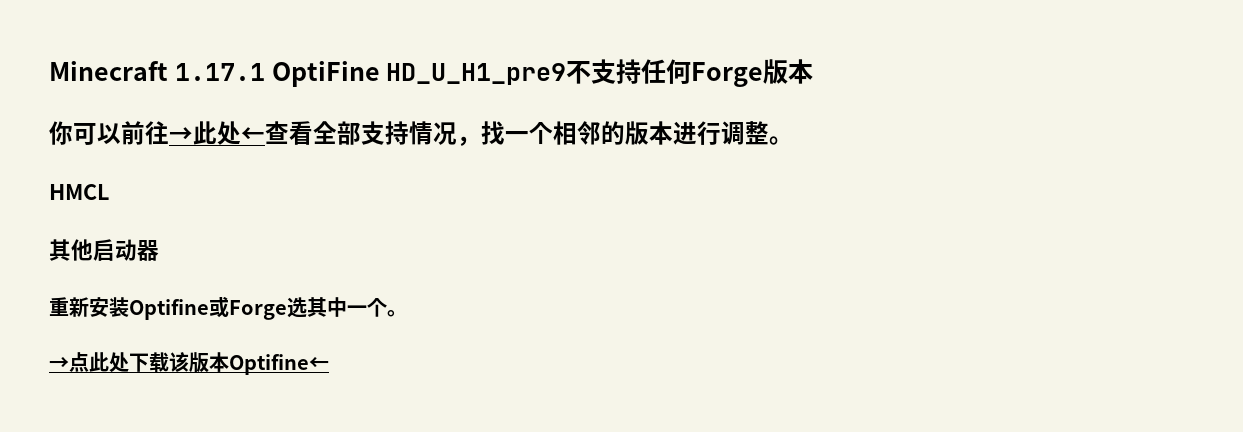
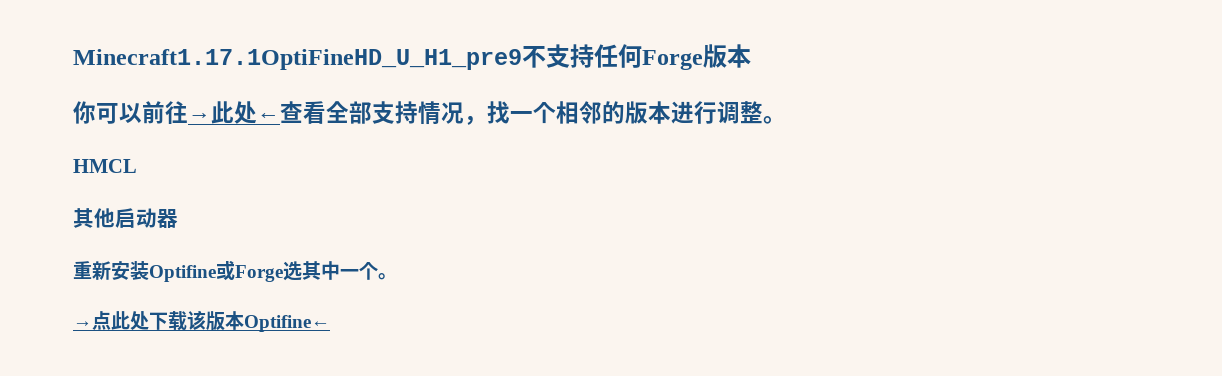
- Minecraft 1.17.1 OptiFine HD_U_H1_pre9不支持任何Forge版本
+ Minecraft1.17.1OptiFineHD_U_H1_pre9不支持任何Forge版本

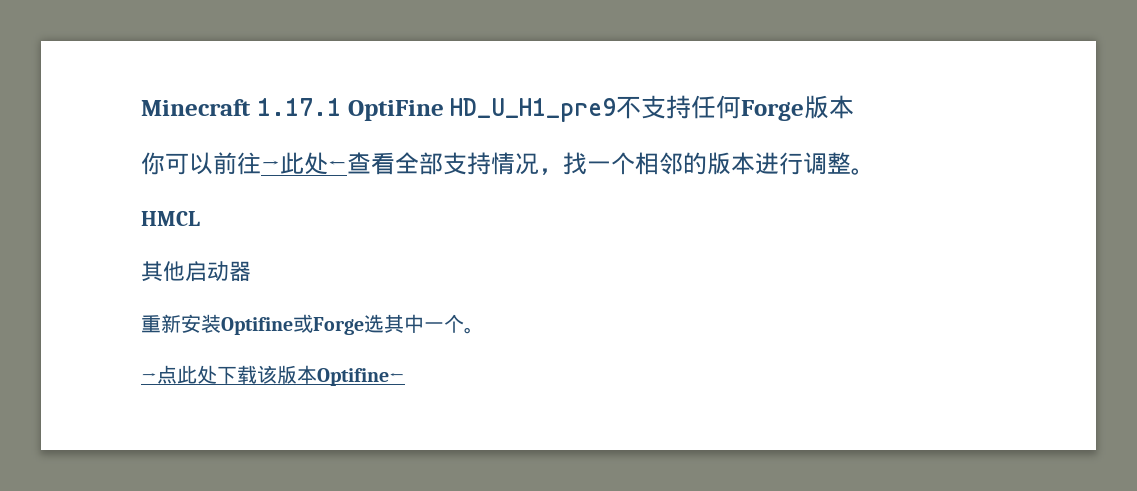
- Minecraft1.17.1OptiFineHD_U_H1_pre9不支持任何Forge版本
+ Minecraft 1.17.1 OptiFine HD_U_H1_pre9不支持任何Forge版本

